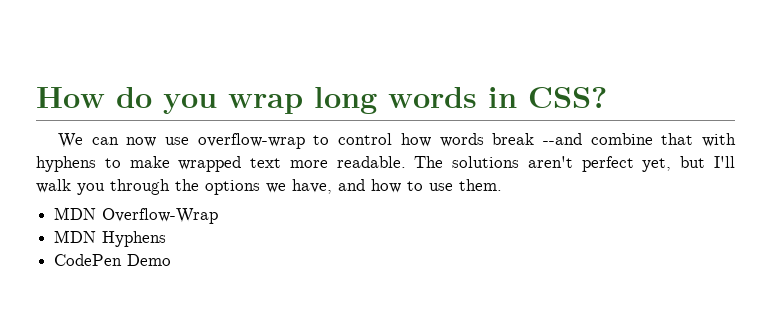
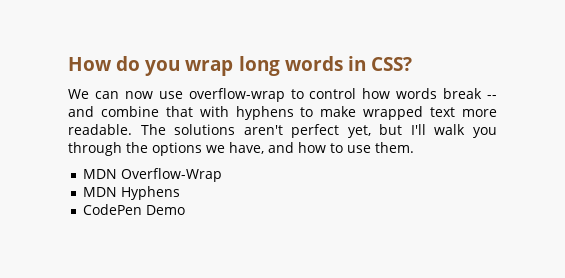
- We can now use overflow-wrap to control how words break --and combine that with hyphens to make wrapped text more readable.
+ We can now use overflow-wrap to control how words break -- and combine that with hyphens to make wrapped text more readable.

